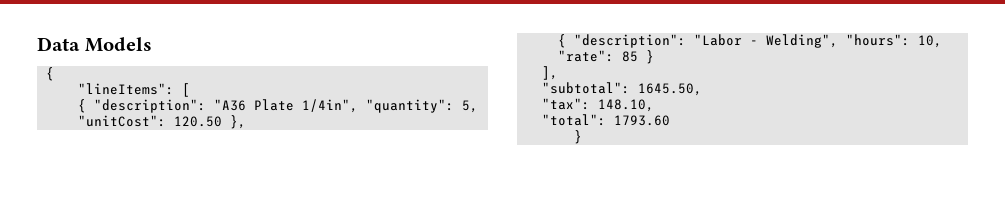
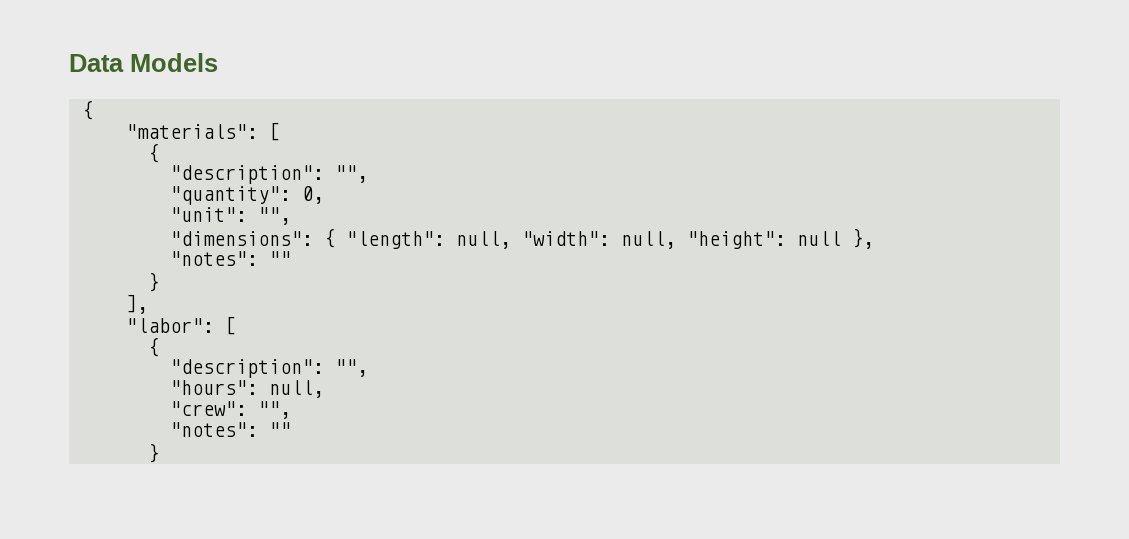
- "lineItems": [
- { "description": "A36 Plate 1/4in", "quantity": 5, "unitCost": 120.50 },
- { "description": "Labor - Welding", "hours": 10, "rate": 85 }
+ "materials": [
+ {
+ "description": "",
+ "quantity": 0,
+ "unit": "",
+ "dimensions": { "length": null, "width": null, "height": null },
+ "notes": ""
+ }
  ],
- "subtotal": 1645.50,
- "tax": 148.10,
- "total": 1793.60
+ "labor": [
+ {
+ "description": "",
+ "hours": null,
+ "crew": "",
+ "notes": ""

